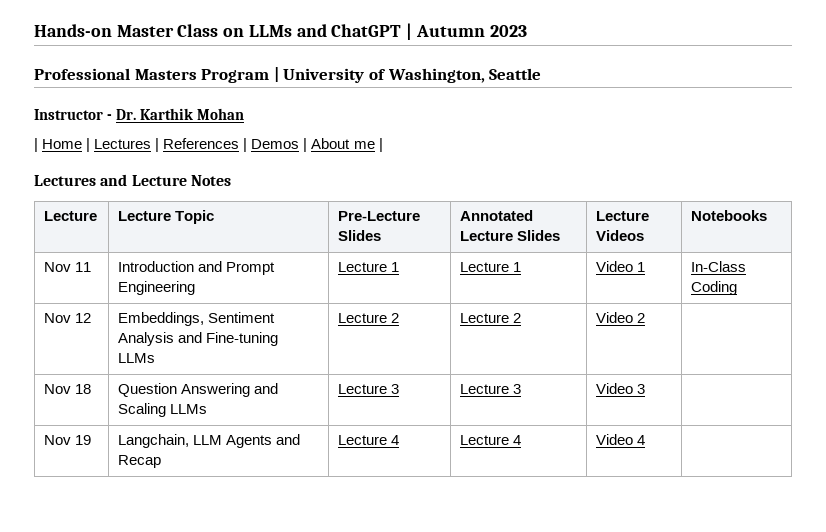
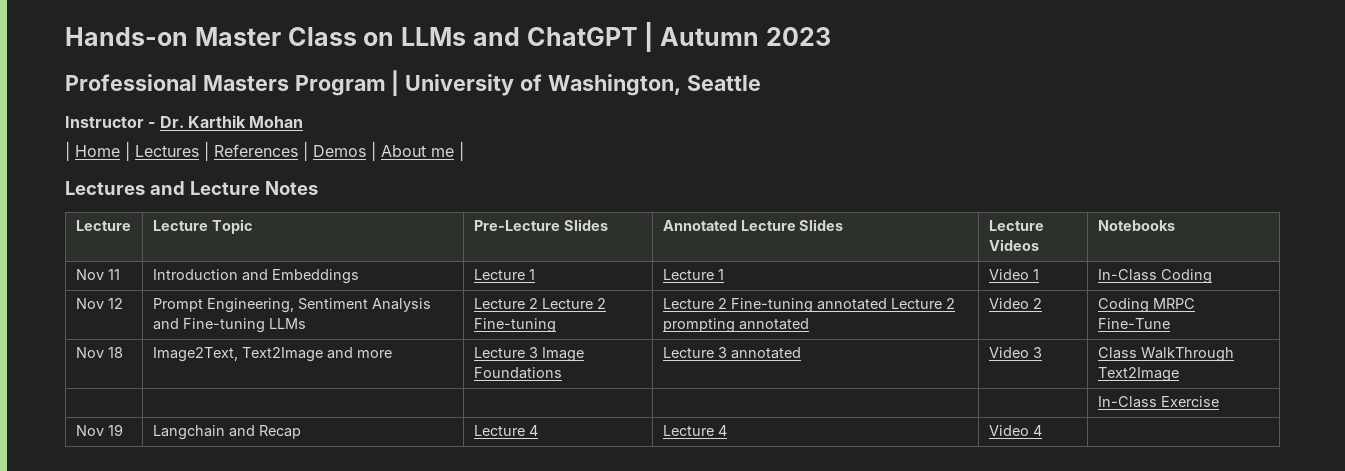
- Nov 11 | Introduction and Prompt Engineering | Lecture 1 | Lecture 1 | Video 1 | In-Class Coding
+ Nov 11 | Introduction and Embeddings | Lecture 1 | Lecture 1 | Video 1 | In-Class Coding
- Nov 12 | Embeddings, Sentiment Analysis and Fine-tuning LLMs | Lecture 2 | Lecture 2 | Video 2 |
+ Nov 12 | Prompt Engineering, Sentiment Analysis and Fine-tuning LLMs | Lecture 2 Lecture 2 Fine-tuning | Lecture 2 Fine-tuning annotated Lecture 2 prompting annotated | Video 2 | Coding MRPC Fine-Tune
- Nov 18 | Question Answering and Scaling LLMs | Lecture 3 | Lecture 3 | Video 3 |
+ Nov 18 | Image2Text, Text2Image and more | Lecture 3 Image Foundations | Lecture 3 annotated | Video 3 | Class WalkThrough Text2Image
+ | | | | | In-Class Exercise
- Nov 19 | Langchain, LLM Agents and Recap | Lecture 4 | Lecture 4 | Video 4 |
+ Nov 19 | Langchain and Recap | Lecture 4 | Lecture 4 | Video 4 |

